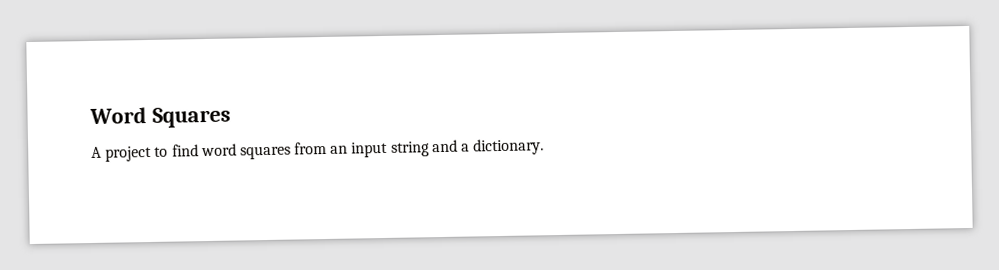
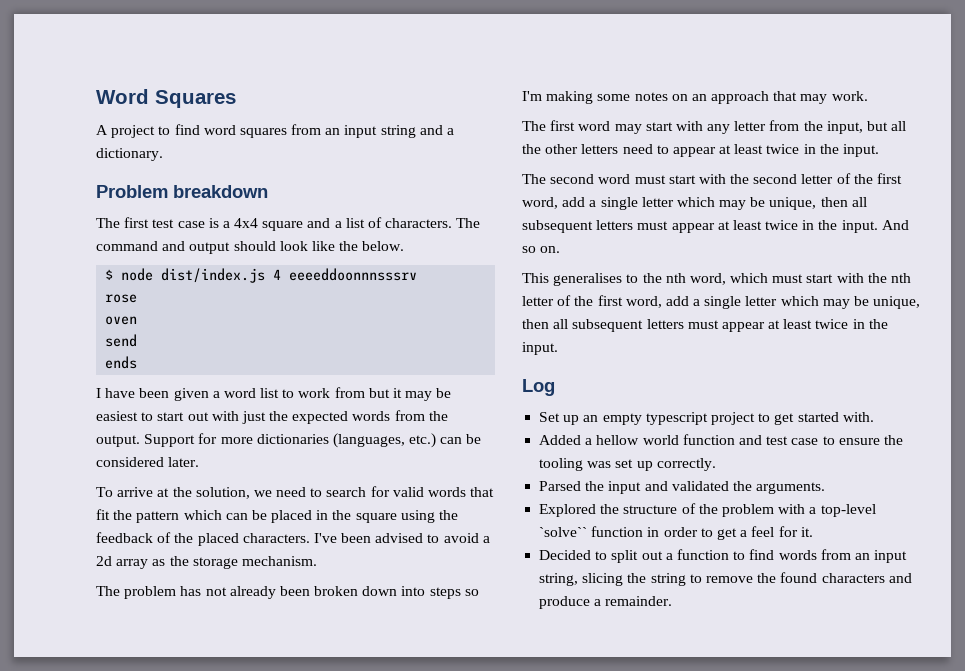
+ Problem breakdown
+ The first test case is a 4x4 square and a list of characters. The command and output should look like the below.
+ $ node dist/index.js 4 eeeeddoonnnsssrv
+ rose
+ oven
+ send
+ ends
+ I have been given a word list to work from but it may be easiest to start out with just the expected words from the output. Support for more dictionaries (languages, etc.) can be considered later.
+ To arrive at the solution, we need to search for valid words that fit the pattern which can be placed in the square using the feedback of the placed characters. I've been advised to avoid a 2d array as the storage mechanism.
+ The problem has not already been broken down into steps so I'm making some notes on an approach that may work.
+ The first word may start with any letter from the input, but all the other letters need to appear at least twice in the input.
+ The second word must start with the second letter of the first word, add a single letter which may be unique, then all subsequent letters must appear at least twice in the input. And so on.
+ This generalises to the nth word, which must start with the nth letter of the first word, add a single letter which may be unique, then all subsequent letters must appear at least twice in the input.
+ Log
+ Set up an empty typescript project to get started with.
+ Added a hellow world function and test case to ensure the tooling was set up correctly.
+ Parsed the input and validated the arguments.
+ Explored the structure of the problem with a top-level `solve`` function in order to get a feel for it.
+ Decided to split out a function to find words from an input string, slicing the string to remove the found characters and produce a remainder.

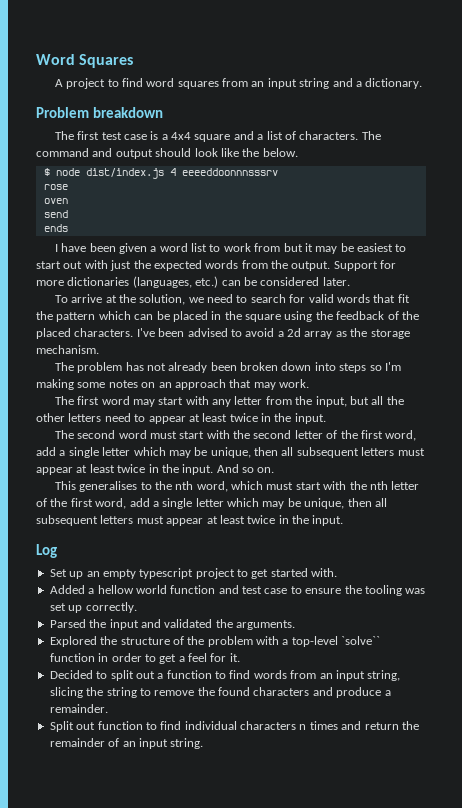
+ Split out function to find individual characters n times and return the remainder of an input string.

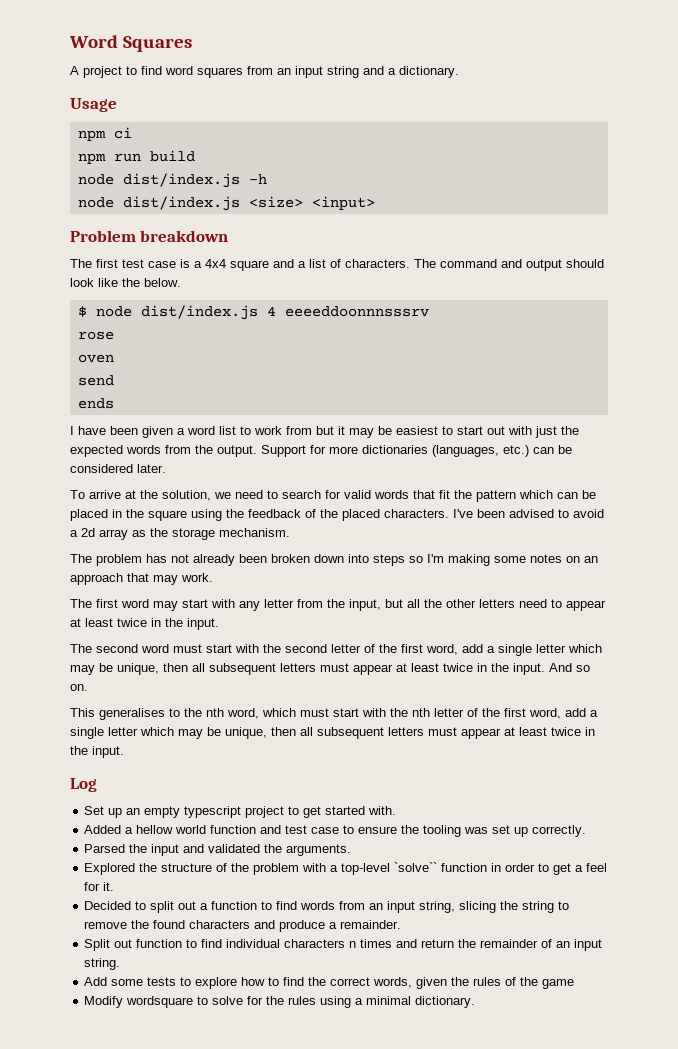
+ Usage
+ npm ci
+ npm run build
+ node dist/index.js -h
+ node dist/index.js <size> <input>
+ Add some tests to explore how to find the correct words, given the rules of the game
+ Modify wordsquare to solve for the rules using a minimal dictionary.

